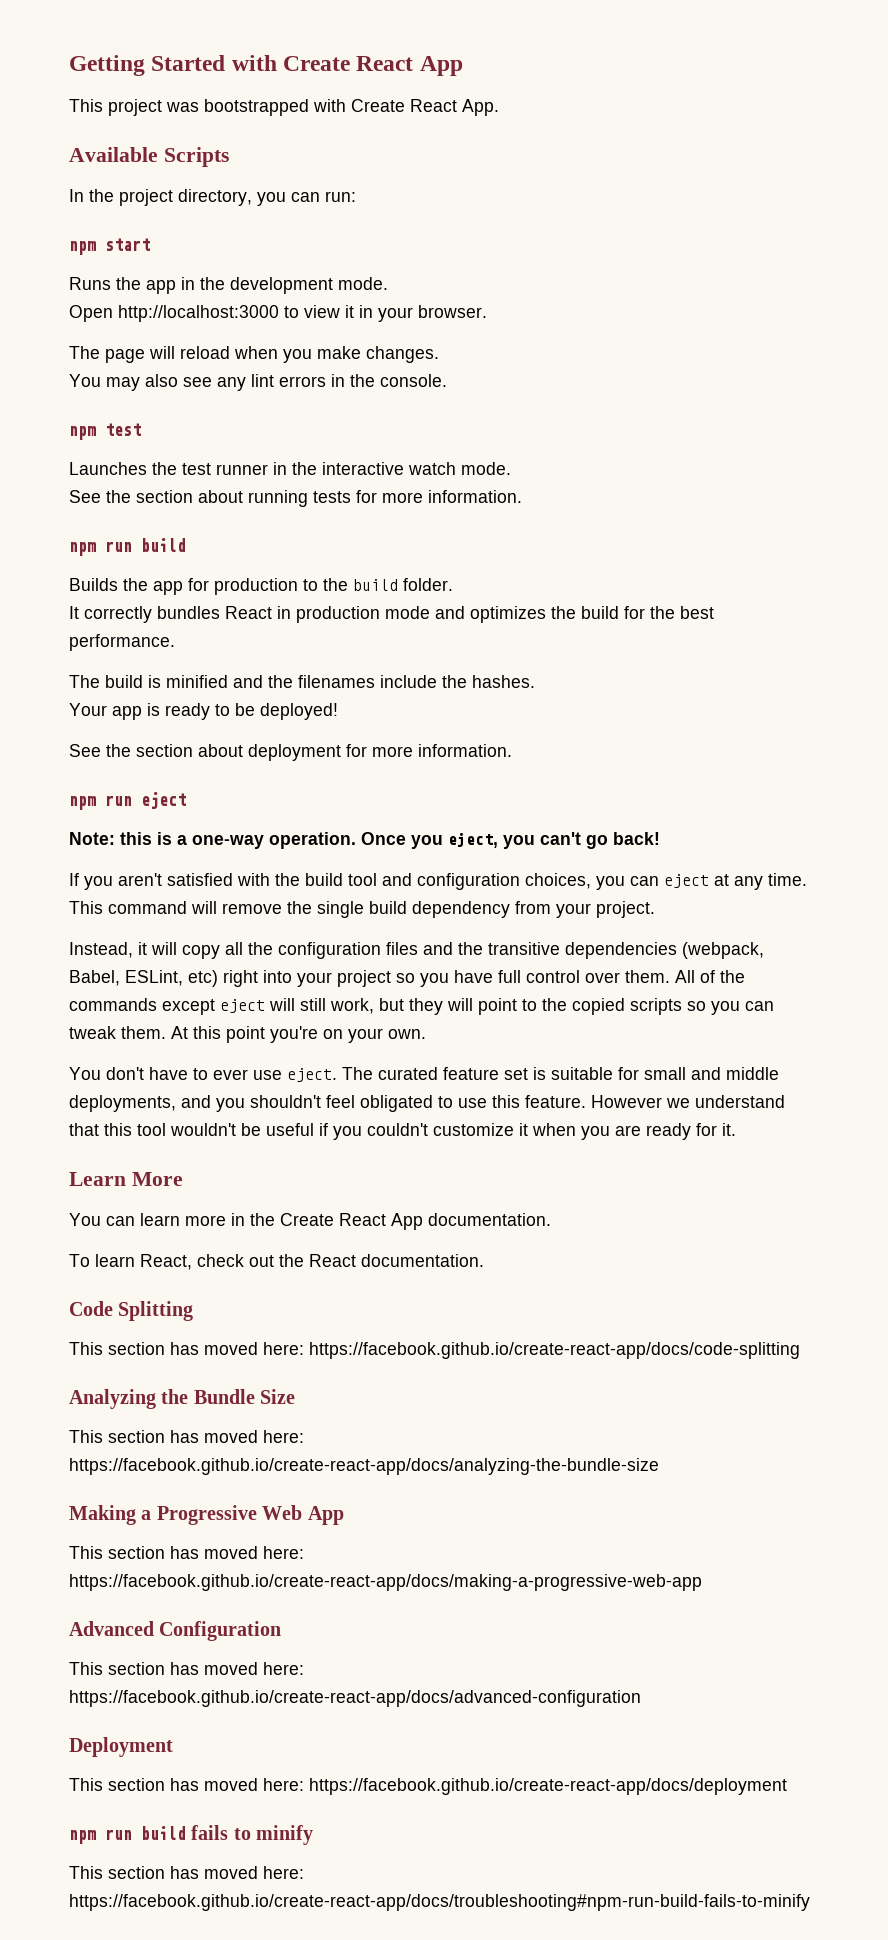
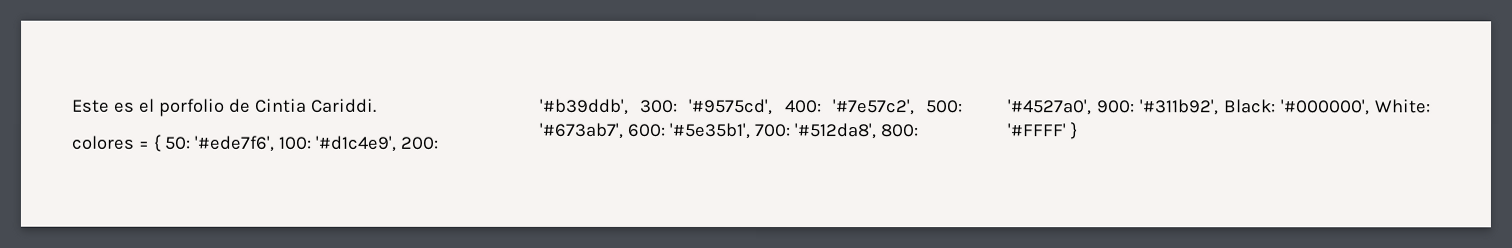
- Getting Started with Create React App
- This project was bootstrapped with Create React App.
- Available Scripts
- In the project directory, you can run:
- npm start
- Runs the app in the development mode.
- Open http://localhost:3000 to view it in your browser.
- The page will reload when you make changes.
- You may also see any lint errors in the console.
- npm test
- Launches the test runner in the interactive watch mode.
- See the section about running tests for more information.
- npm run build
- Builds the app for production to the build folder.
- It correctly bundles React in production mode and optimizes the build for the best performance.
- The build is minified and the filenames include the hashes.
- Your app is ready to be deployed!
- See the section about deployment for more information.
- npm run eject
- Note: this is a one-way operation. Once you eject, you can't go back!
- If you aren't satisfied with the build tool and configuration choices, you can eject at any time. This command will remove the single build dependency from your project.
- Instead, it will copy all the configuration files and the transitive dependencies (webpack, Babel, ESLint, etc) right into your project so you have full control over them. All of the commands except eject will still work, but they will point to the copied scripts so you can tweak them. At this point you're on your own.
- You don't have to ever use eject. The curated feature set is suitable for small and middle deployments, and you shouldn't feel obligated to use this feature. However we understand that this tool wouldn't be useful if you couldn't customize it when you are ready for it.
- Learn More
- You can learn more in the Create React App documentation.
- To learn React, check out the React documentation.
- Code Splitting
- This section has moved here: https://facebook.github.io/create-react-app/docs/code-splitting
- Analyzing the Bundle Size
- This section has moved here: https://facebook.github.io/create-react-app/docs/analyzing-the-bundle-size
- Making a Progressive Web App
- This section has moved here: https://facebook.github.io/create-react-app/docs/making-a-progressive-web-app
- Advanced Configuration
- This section has moved here: https://facebook.github.io/create-react-app/docs/advanced-configuration
- Deployment
- This section has moved here: https://facebook.github.io/create-react-app/docs/deployment
- npm run build fails to minify
- This section has moved here: https://facebook.github.io/create-react-app/docs/troubleshooting#npm-run-build-fails-to-minify
+ Este es el porfolio de Cintia Cariddi.
+ colores = { 50: '#ede7f6', 100: '#d1c4e9', 200: '#b39ddb', 300: '#9575cd', 400: '#7e57c2', 500: '#673ab7', 600: '#5e35b1', 700: '#512da8', 800: '#4527a0', 900: '#311b92', Black: '#000000', White: '#FFFF' }

